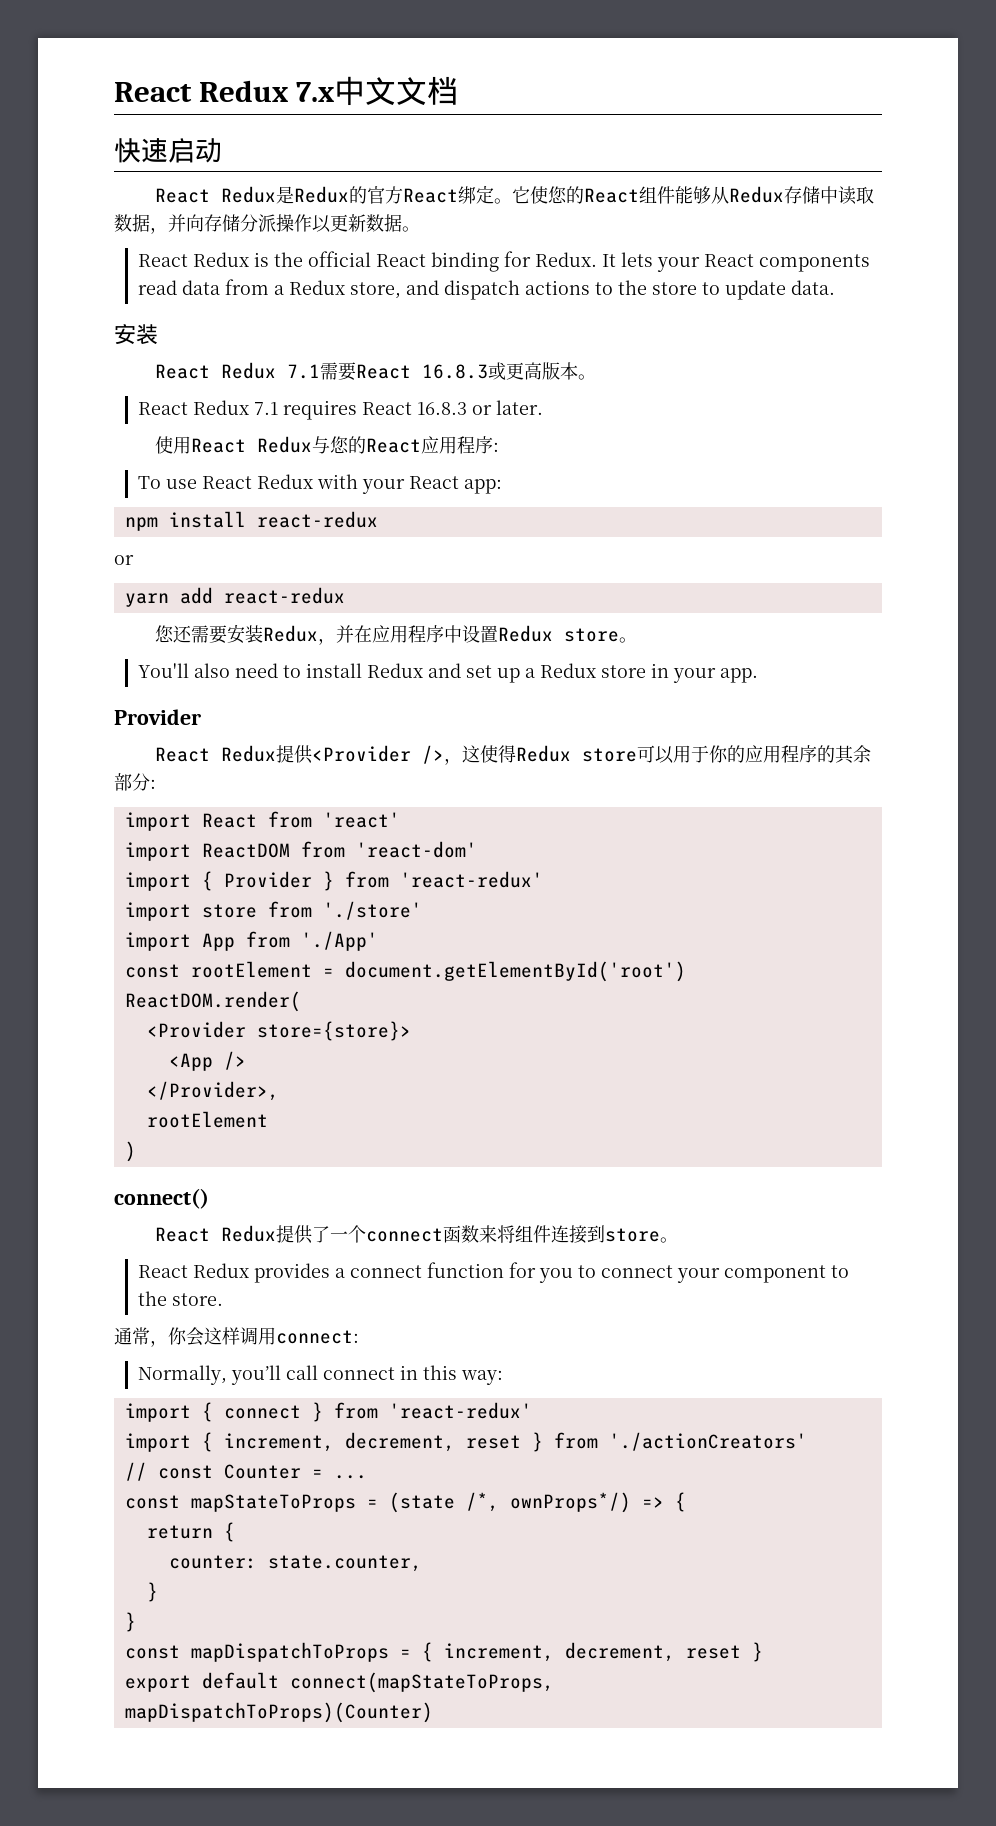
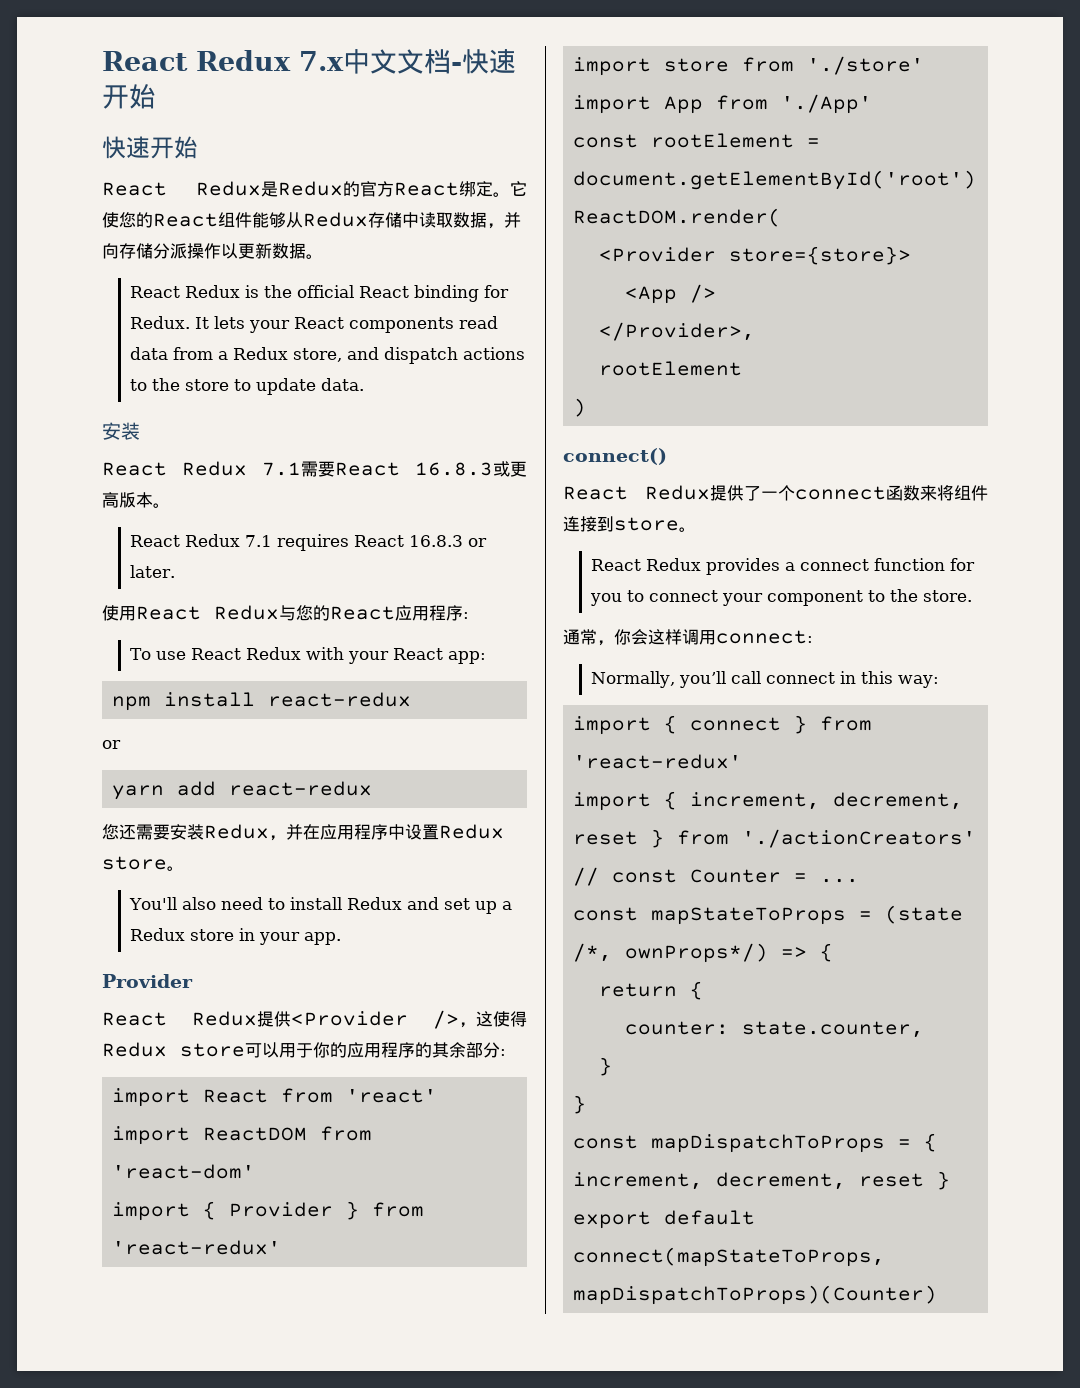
- React Redux 7.x中文文档
- 快速启动
+ React Redux 7.x中文文档-快速开始
+ 快速开始

